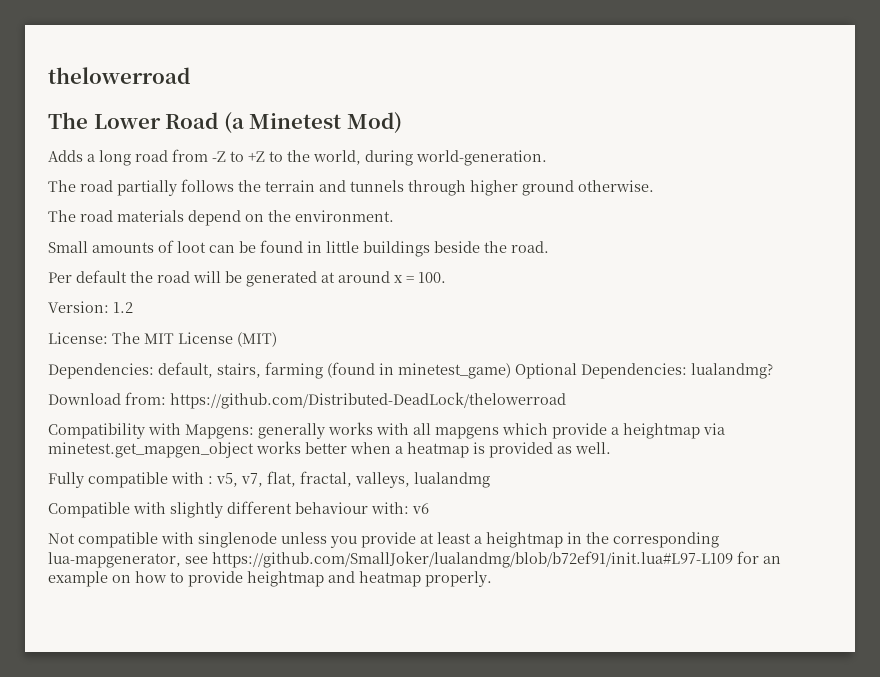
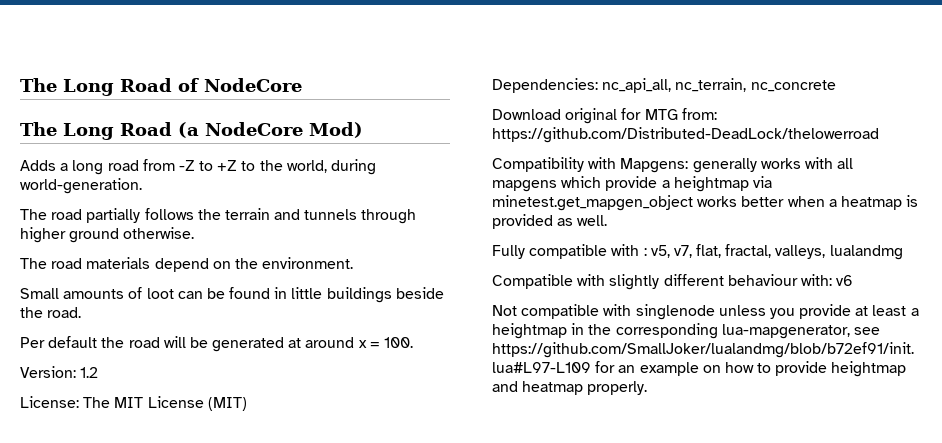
- thelowerroad
- The Lower Road (a Minetest Mod)
+ The Long Road of NodeCore
+ The Long Road (a NodeCore Mod)
- Dependencies: default, stairs, farming (found in minetest_game) Optional Dependencies: lualandmg?
- Download from: https://github.com/Distributed-DeadLock/thelowerroad
+ Dependencies: nc_api_all, nc_terrain, nc_concrete
+ Download original for MTG from: https://github.com/Distributed-DeadLock/thelowerroad

